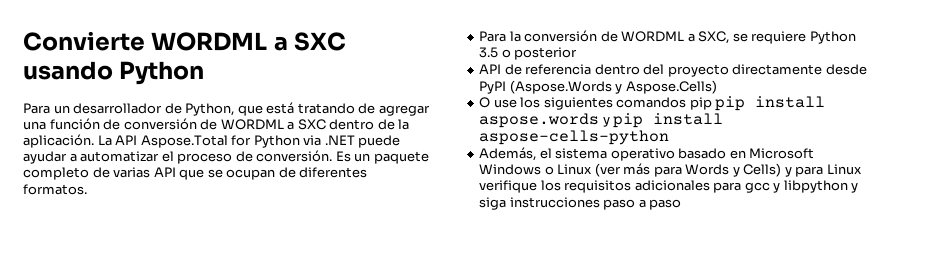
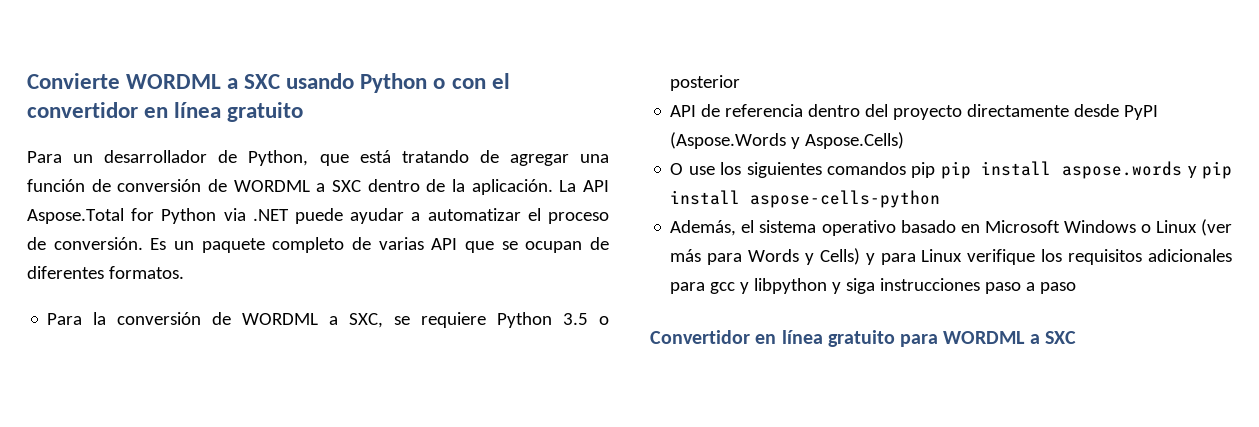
- Convierte WORDML a SXC usando Python
+ Convierte WORDML a SXC usando Python o con el convertidor en línea gratuito
+ Convertidor en línea gratuito para WORDML a SXC

